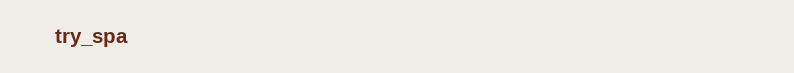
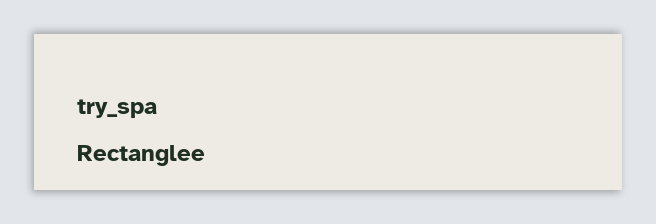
+ Rectanglee

